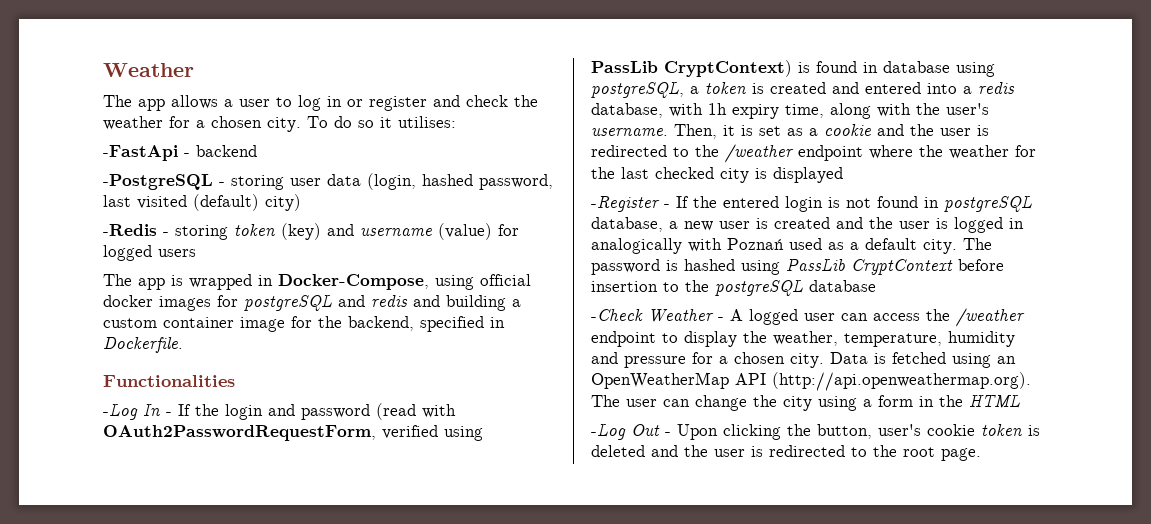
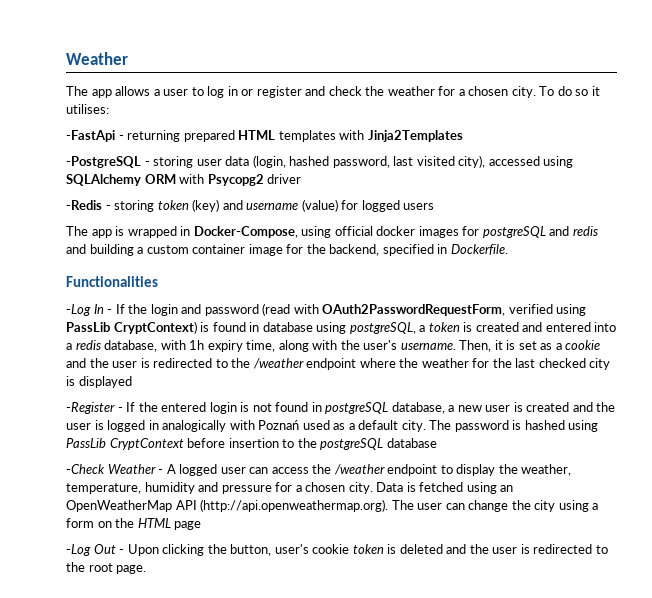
- -FastApi - backend
+ -FastApi - returning prepared HTML templates with Jinja2Templates
- -PostgreSQL - storing user data (login, hashed password, last visited (default) city)
+ -PostgreSQL - storing user data (login, hashed password, last visited city), accessed using SQLAlchemy ORM with Psycopg2 driver
- Data is fetched using an OpenWeatherMap API (http://api.openweathermap.org). The user can change the city using a form in the HTML
+ Data is fetched using an OpenWeatherMap API (http://api.openweathermap.org). The user can change the city using a form on the HTML page

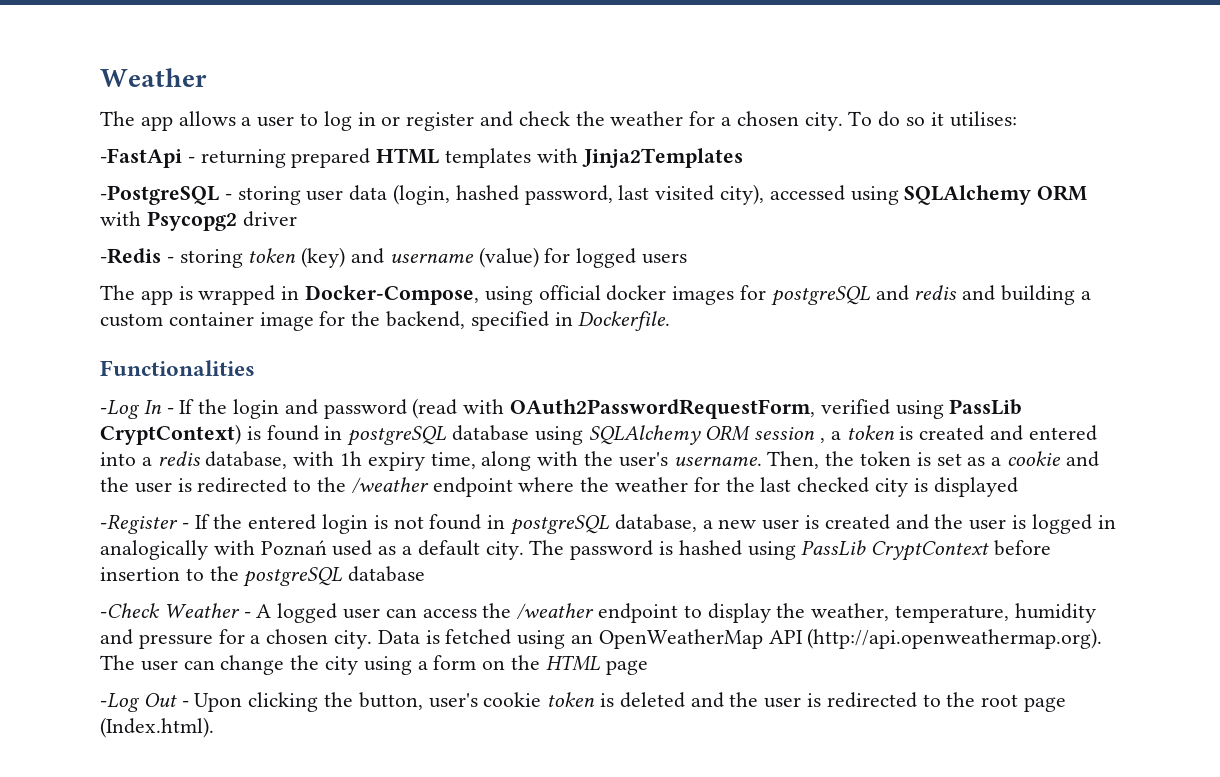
- -Log In - If the login and password (read with OAuth2PasswordRequestForm, verified using PassLib CryptContext) is found in database using postgreSQL, a token is created and entered into a redis database, with 1h expiry time, along with the user's username.
+ -Log In - If the login and password (read with OAuth2PasswordRequestForm, verified using PassLib CryptContext) is found in postgreSQL database using SQLAlchemy ORM session , a token is created and entered into a redis database, with 1h expiry time, along with the user's username.
- Then, it is set as a cookie and the user is redirected to the /weather endpoint where the weather for the last checked city is displayed
+ Then, the token is set as a cookie and the user is redirected to the /weather endpoint where the weather for the last checked city is displayed
- -Log Out - Upon clicking the button, user's cookie token is deleted and the user is redirected to the root page.
+ -Log Out - Upon clicking the button, user's cookie token is deleted and the user is redirected to the root page (Index.html).

